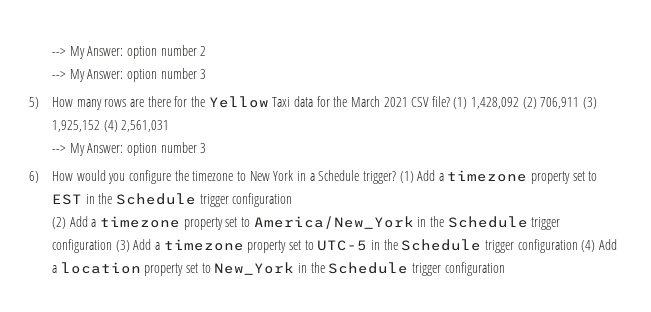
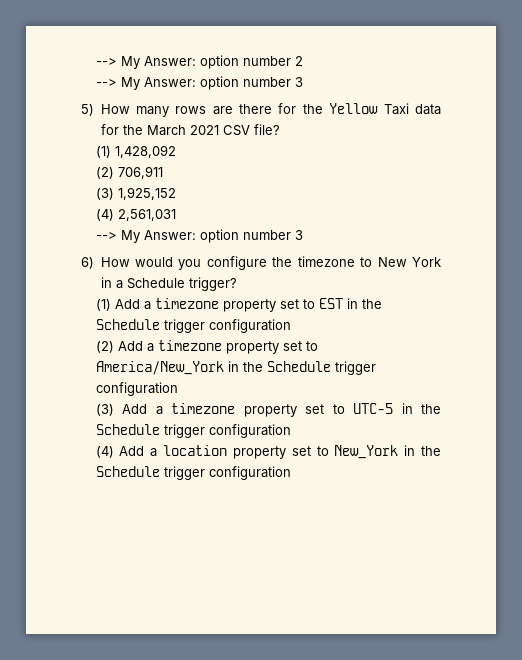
- 5) How many rows are there for the Yellow Taxi data for the March 2021 CSV file? (1) 1,428,092 (2) 706,911 (3) 1,925,152 (4) 2,561,031
+ 5) How many rows are there for the Yellow Taxi data for the March 2021 CSV file?
+ (1) 1,428,092
+ (2) 706,911
+ (3) 1,925,152
+ (4) 2,561,031
- 6) How would you configure the timezone to New York in a Schedule trigger? (1) Add a timezone property set to EST in the Schedule trigger configuration
+ 6) How would you configure the timezone to New York in a Schedule trigger?
+ (1) Add a timezone property set to EST in the Schedule trigger configuration
- (2) Add a timezone property set to America/New_York in the Schedule trigger configuration (3) Add a timezone property set to UTC-5 in the Schedule trigger configuration (4) Add a location property set to New_York in the Schedule trigger configuration
+ (2) Add a timezone property set to America/New_York in the Schedule trigger configuration
+ (3) Add a timezone property set to UTC-5 in the Schedule trigger configuration
+ (4) Add a location property set to New_York in the Schedule trigger configuration

